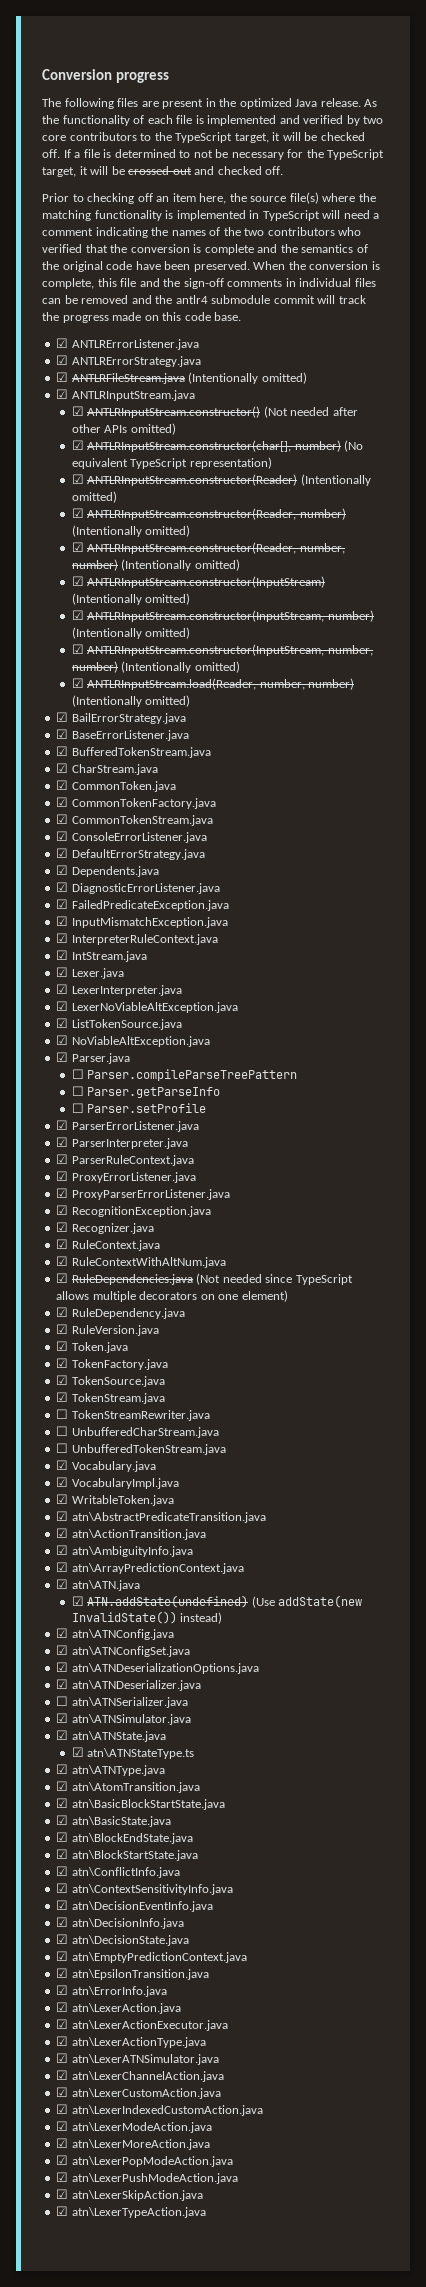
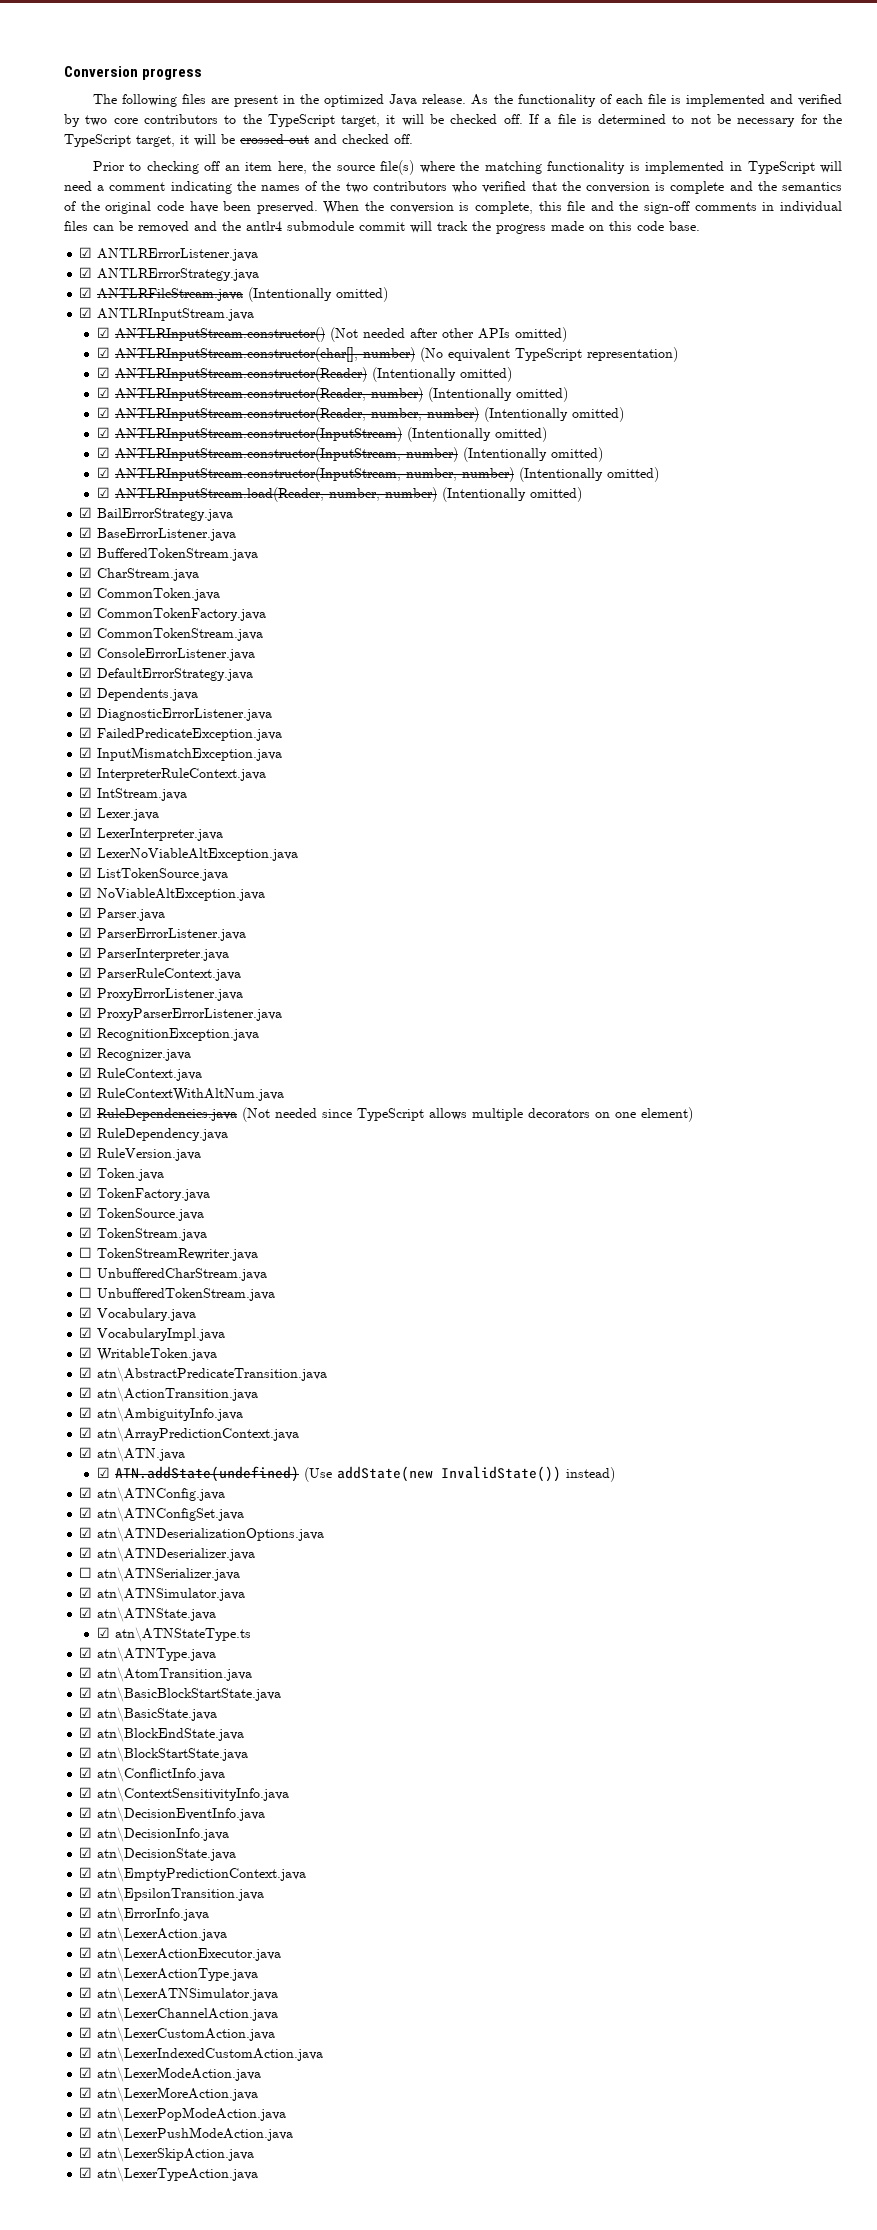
- ☐ Parser.compileParseTreePattern
- ☐ Parser.getParseInfo
- ☐ Parser.setProfile

